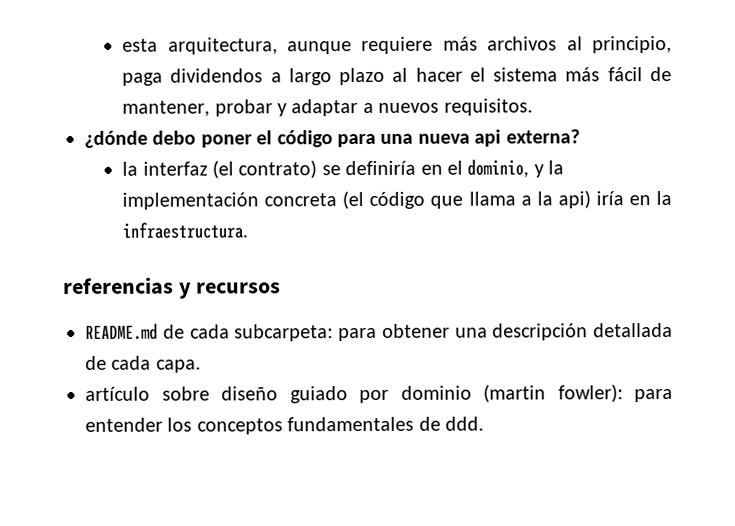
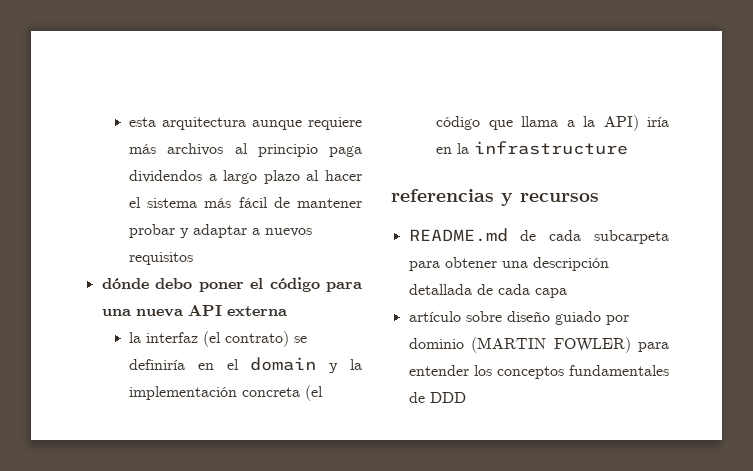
- esta arquitectura, aunque requiere más archivos al principio, paga dividendos a largo plazo al hacer el sistema más fácil de mantener, probar y adaptar a nuevos requisitos.
- ¿dónde debo poner el código para una nueva api externa?
+ esta arquitectura aunque requiere más archivos al principio paga dividendos a largo plazo al hacer el sistema más fácil de mantener probar y adaptar a nuevos requisitos
+ dónde debo poner el código para una nueva API externa
- la interfaz (el contrato) se definiría en el dominio, y la implementación concreta (el código que llama a la api) iría en la infraestructura.
+ la interfaz (el contrato) se definiría en el domain y la implementación concreta (el código que llama a la API) iría en la infrastructure
- README.md de cada subcarpeta: para obtener una descripción detallada de cada capa.
+ README.md de cada subcarpeta para obtener una descripción detallada de cada capa
- artículo sobre diseño guiado por dominio (martin fowler): para entender los conceptos fundamentales de ddd.
+ artículo sobre diseño guiado por dominio (MARTIN FOWLER) para entender los conceptos fundamentales de DDD

